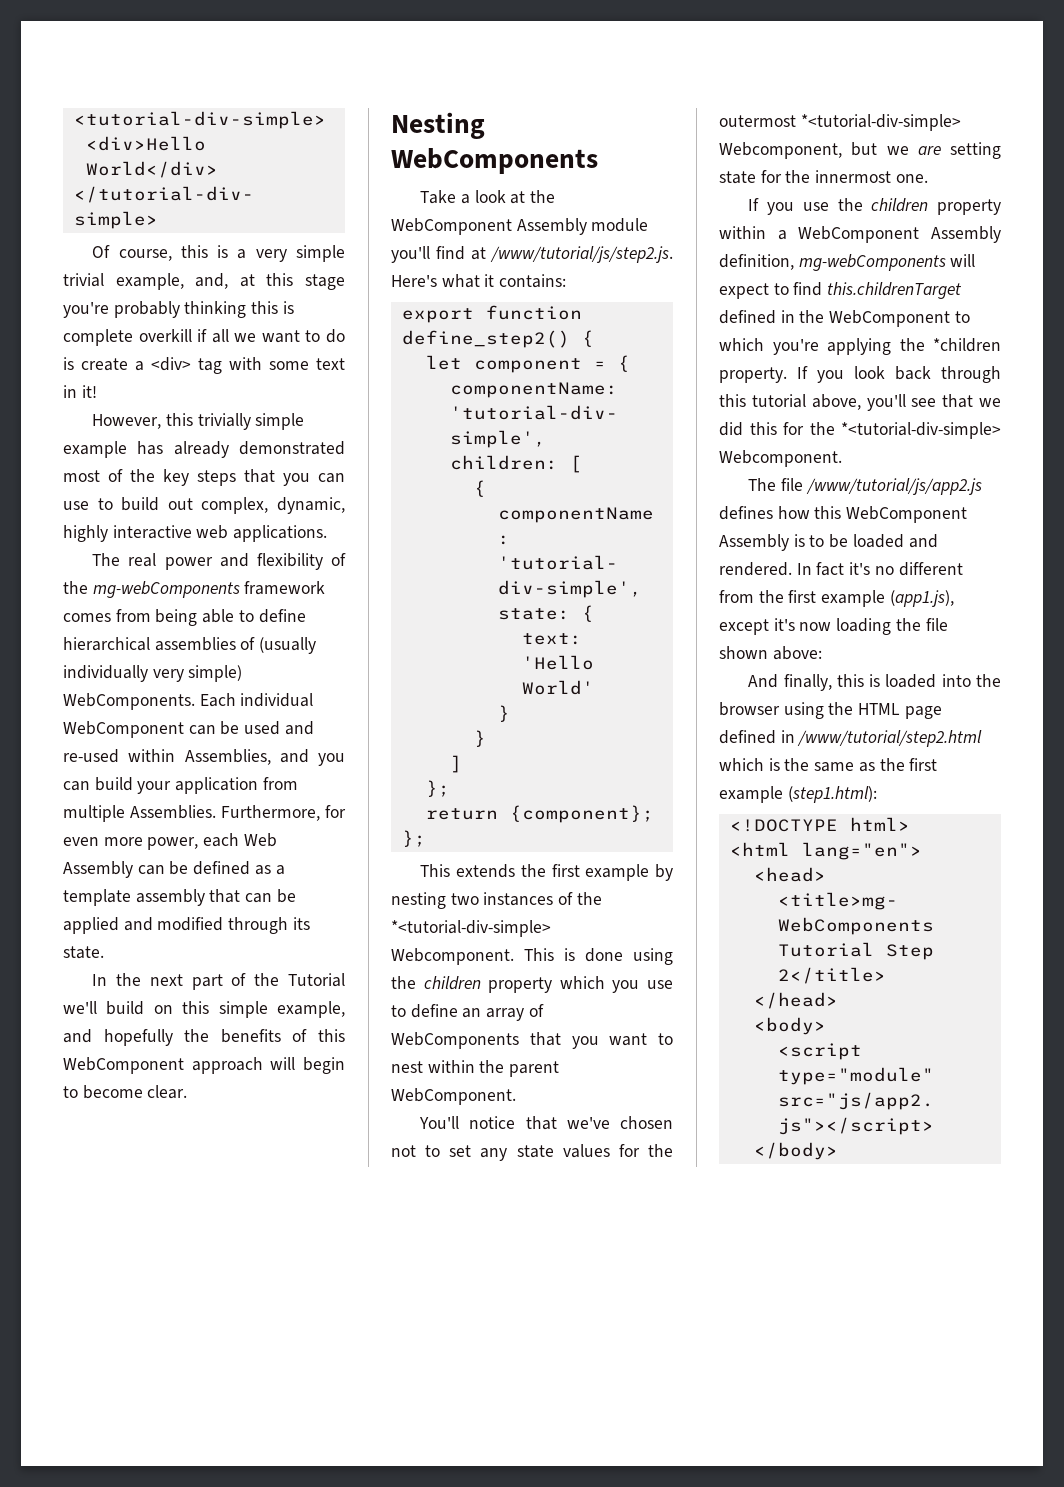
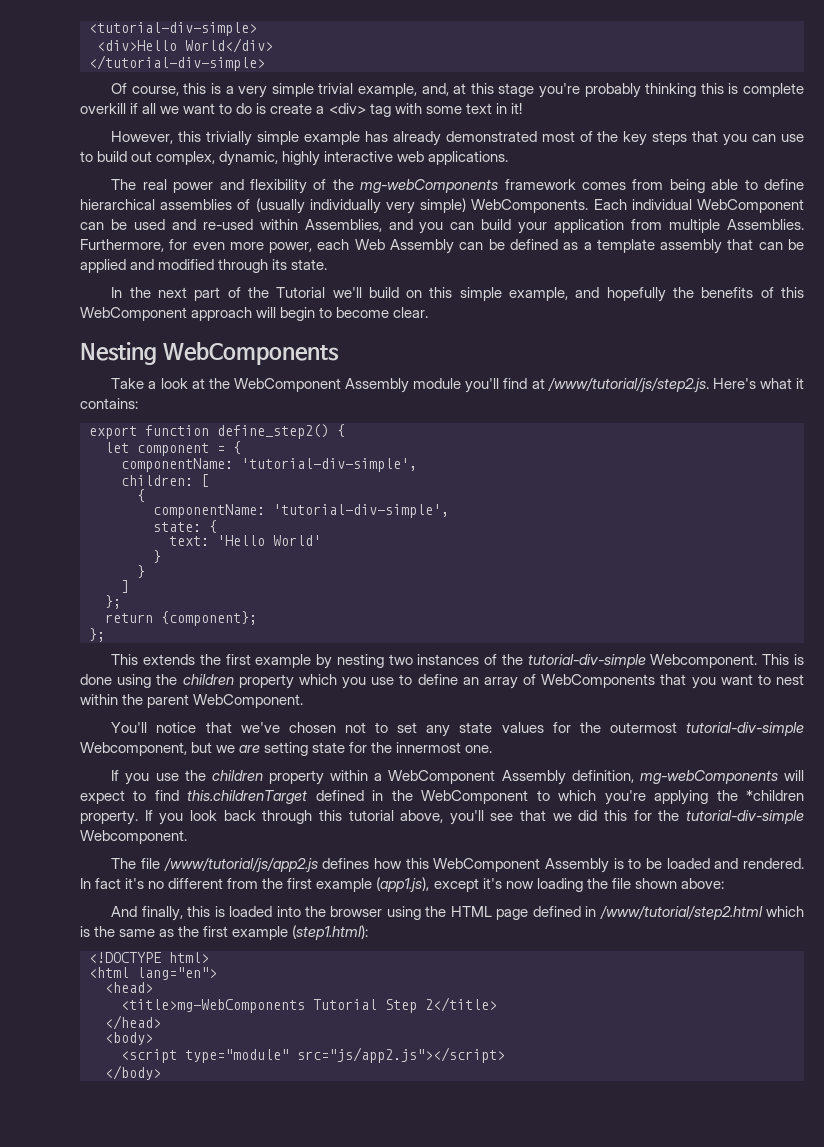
- This extends the first example by nesting two instances of the *<tutorial-div-simple> Webcomponent.
+ This extends the first example by nesting two instances of the tutorial-div-simple Webcomponent.
- You'll notice that we've chosen not to set any state values for the outermost *<tutorial-div-simple> Webcomponent, but we are setting state for the innermost one.
+ You'll notice that we've chosen not to set any state values for the outermost tutorial-div-simple Webcomponent, but we are setting state for the innermost one.
- If you look back through this tutorial above, you'll see that we did this for the *<tutorial-div-simple> Webcomponent.
+ If you look back through this tutorial above, you'll see that we did this for the tutorial-div-simple Webcomponent.

